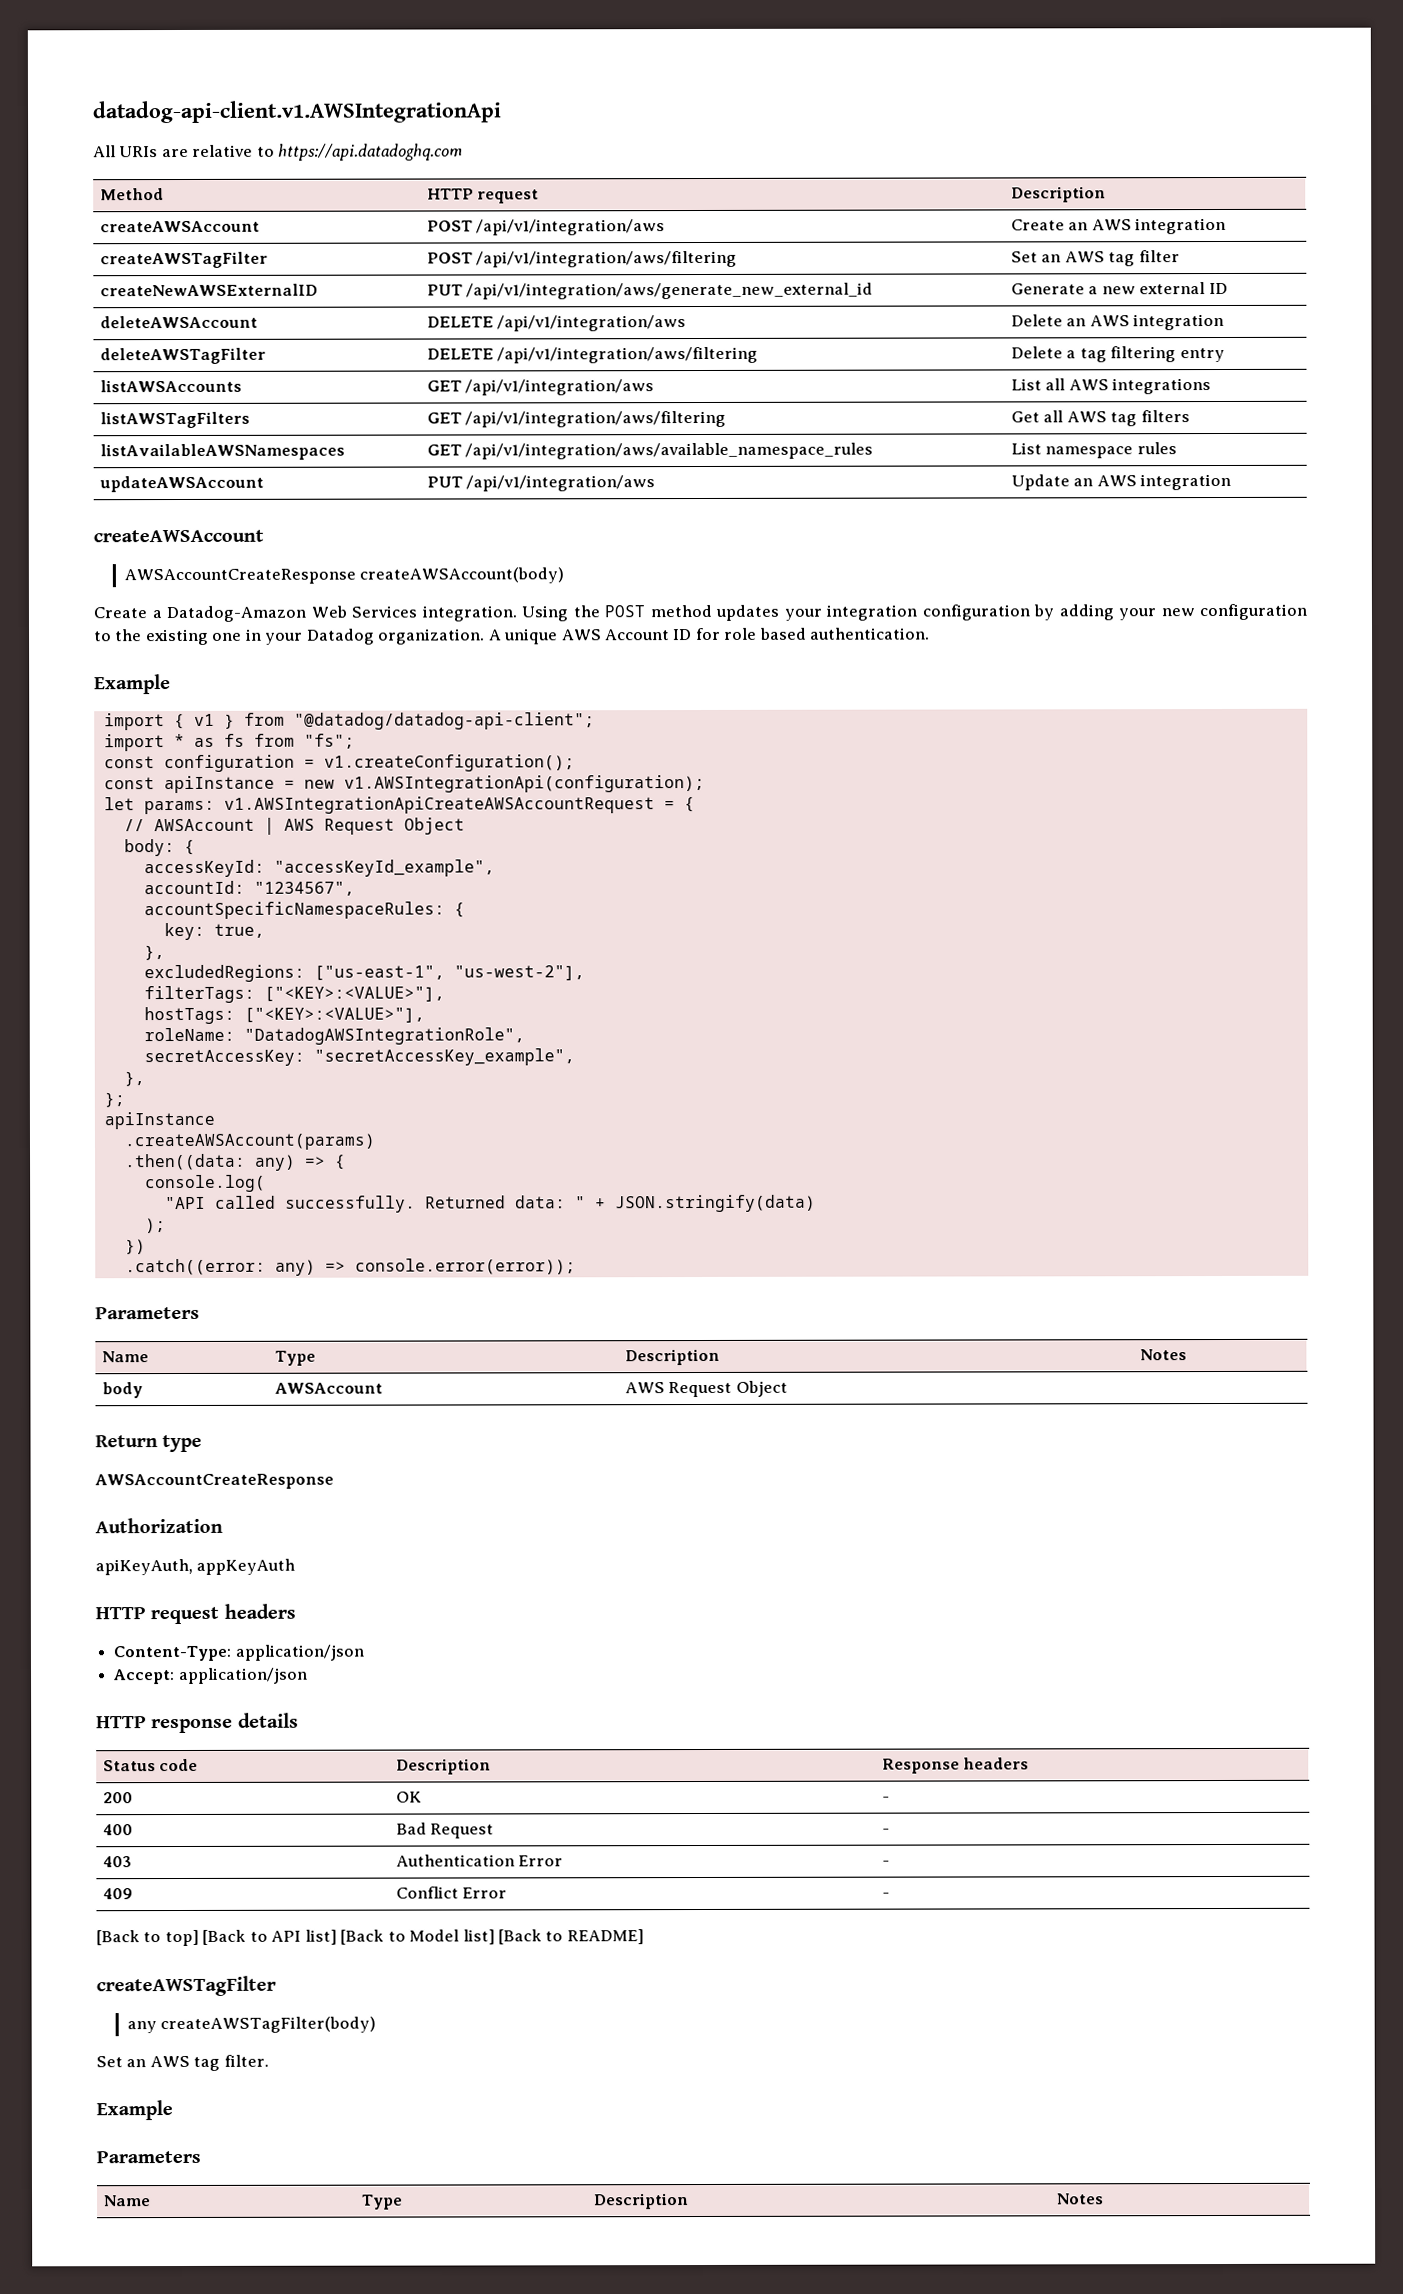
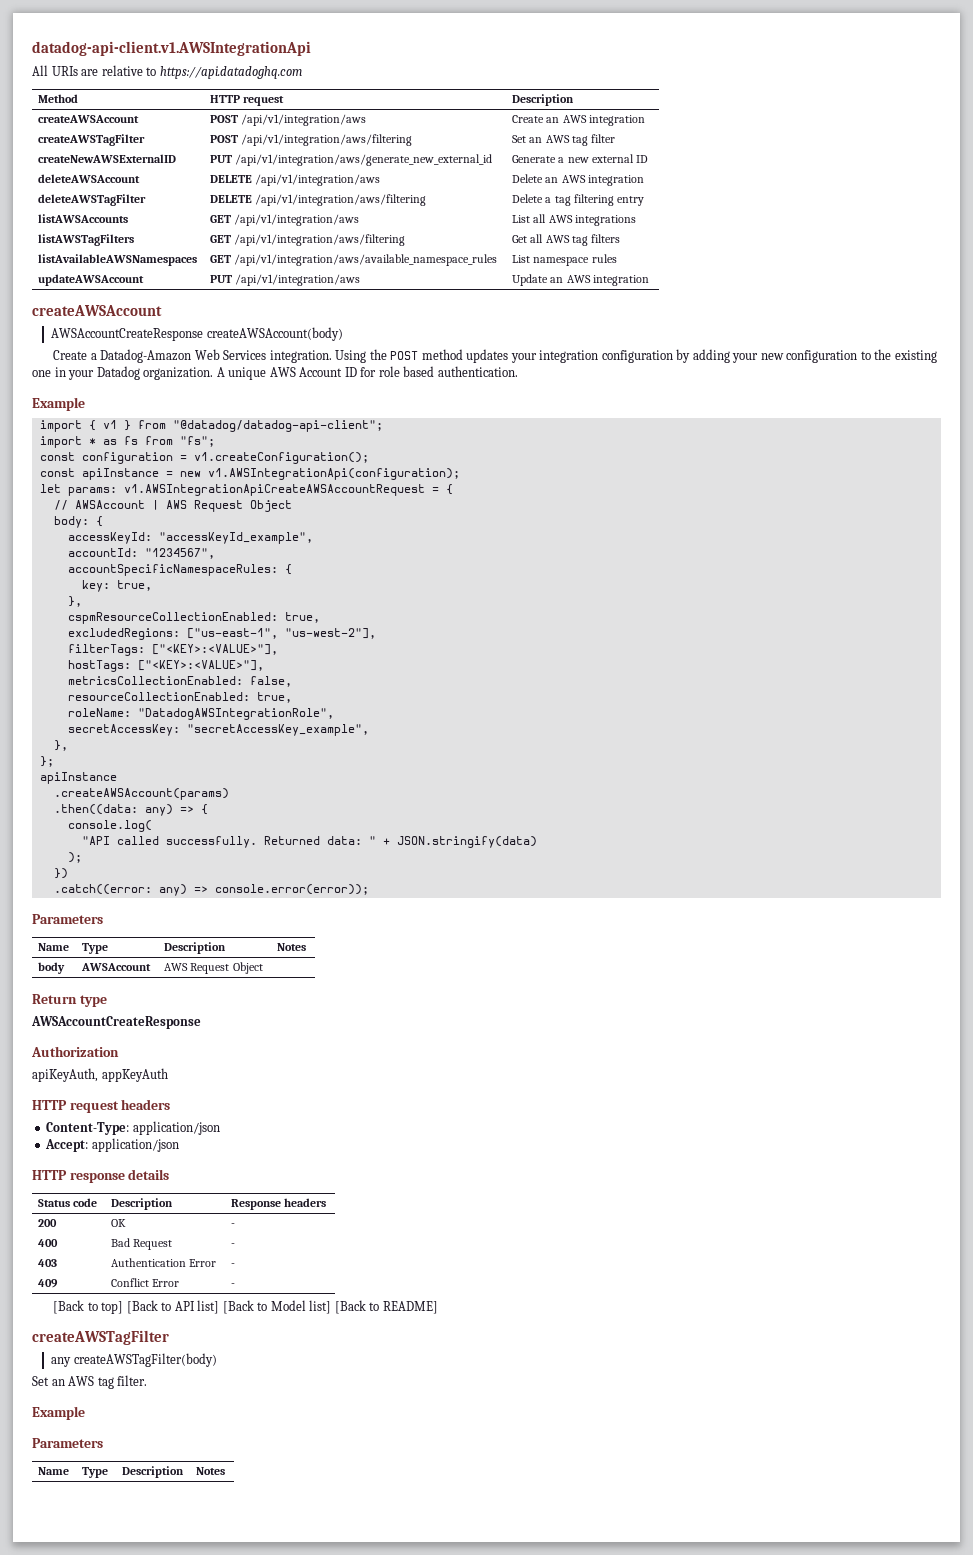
+ cspmResourceCollectionEnabled: true,
+ metricsCollectionEnabled: false,
+ resourceCollectionEnabled: true,

